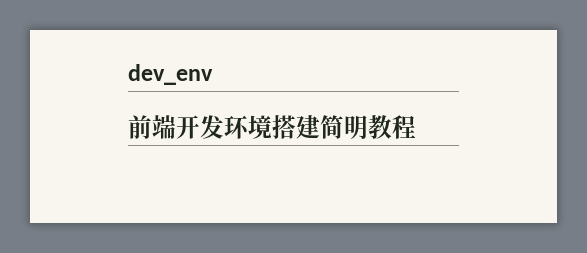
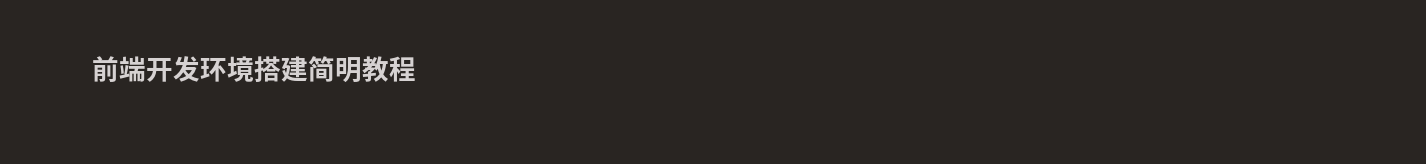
- dev_env

